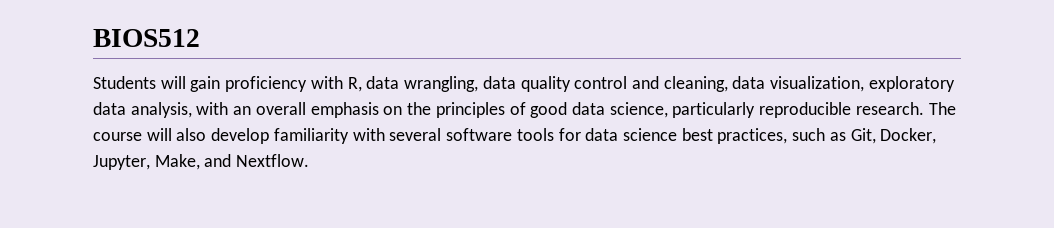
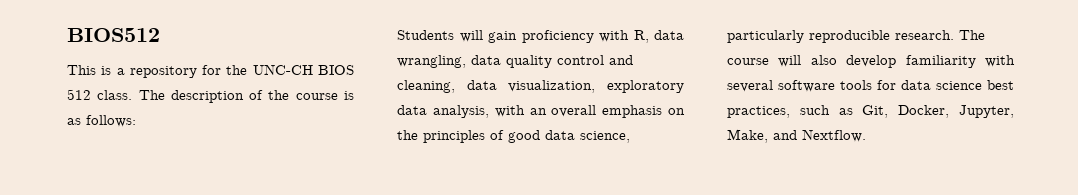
+ This is a repository for the UNC-CH BIOS 512 class. The description of the course is as follows:

